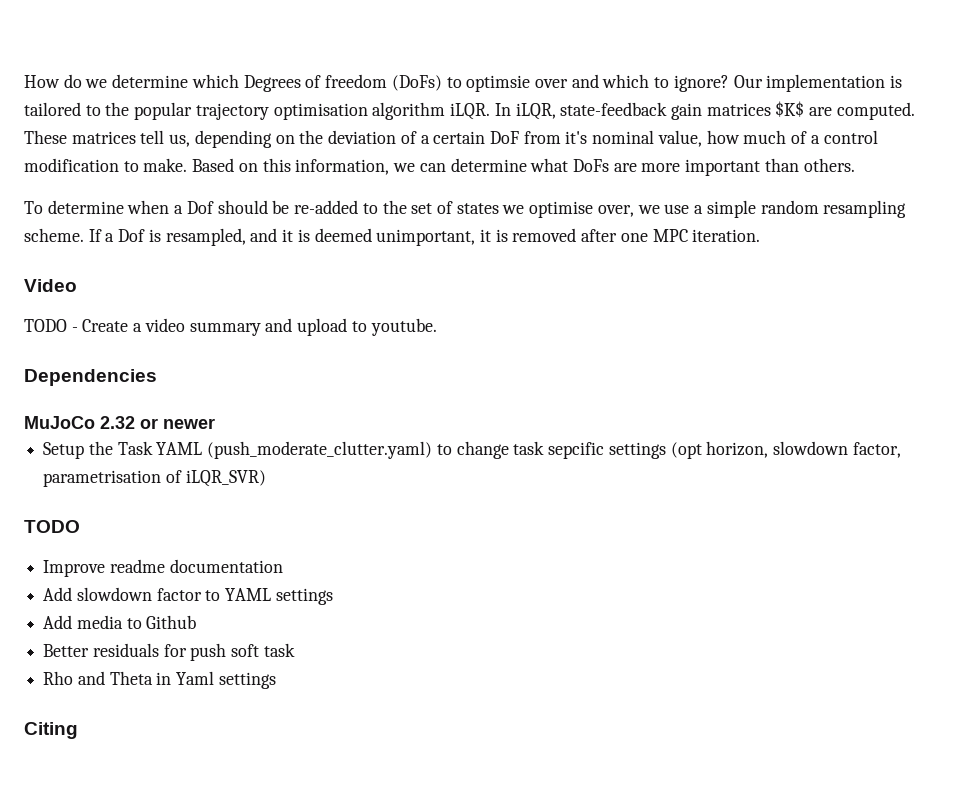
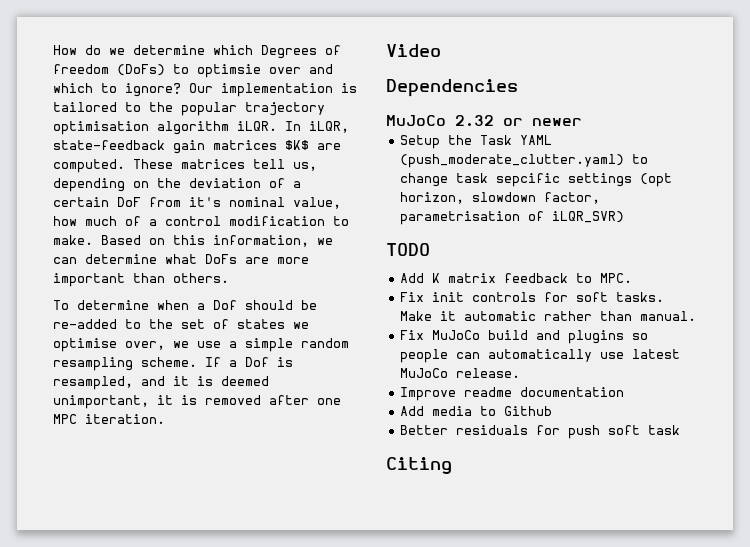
- TODO - Create a video summary and upload to youtube.
+ Add K matrix feedback to MPC.
+ Fix init controls for soft tasks. Make it automatic rather than manual.
+ Fix MuJoCo build and plugins so people can automatically use latest MuJoCo release.
  Improve readme documentation
- Add slowdown factor to YAML settings
- Rho and Theta in Yaml settings

